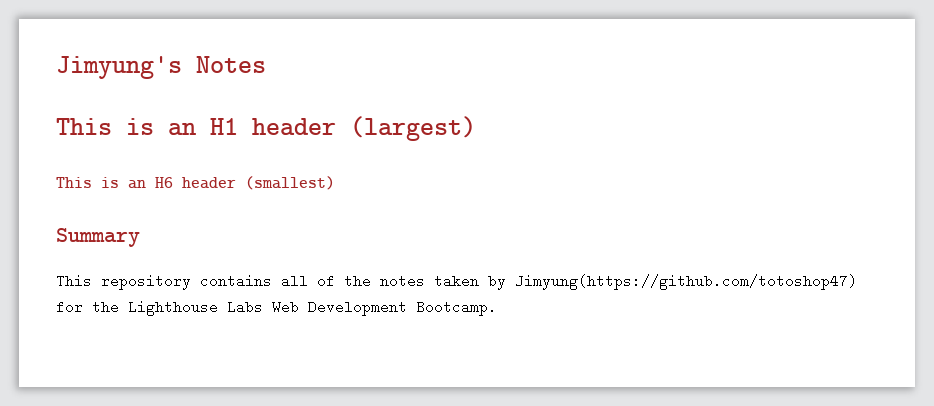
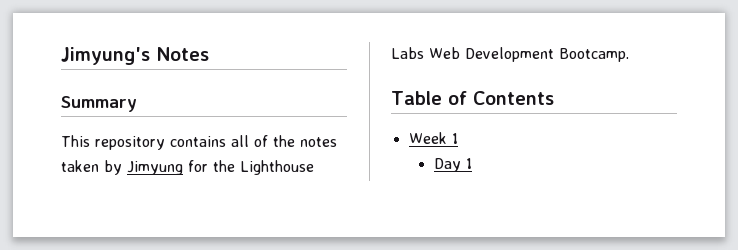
- This is an H1 header (largest)
- This is an H6 header (smallest)
- This repository contains all of the notes taken by Jimyung(https://github.com/totoshop47) for the Lighthouse Labs Web Development Bootcamp.
+ This repository contains all of the notes taken by Jimyung for the Lighthouse Labs Web Development Bootcamp.
+ Table of Contents
+ Week 1
+ Day 1

